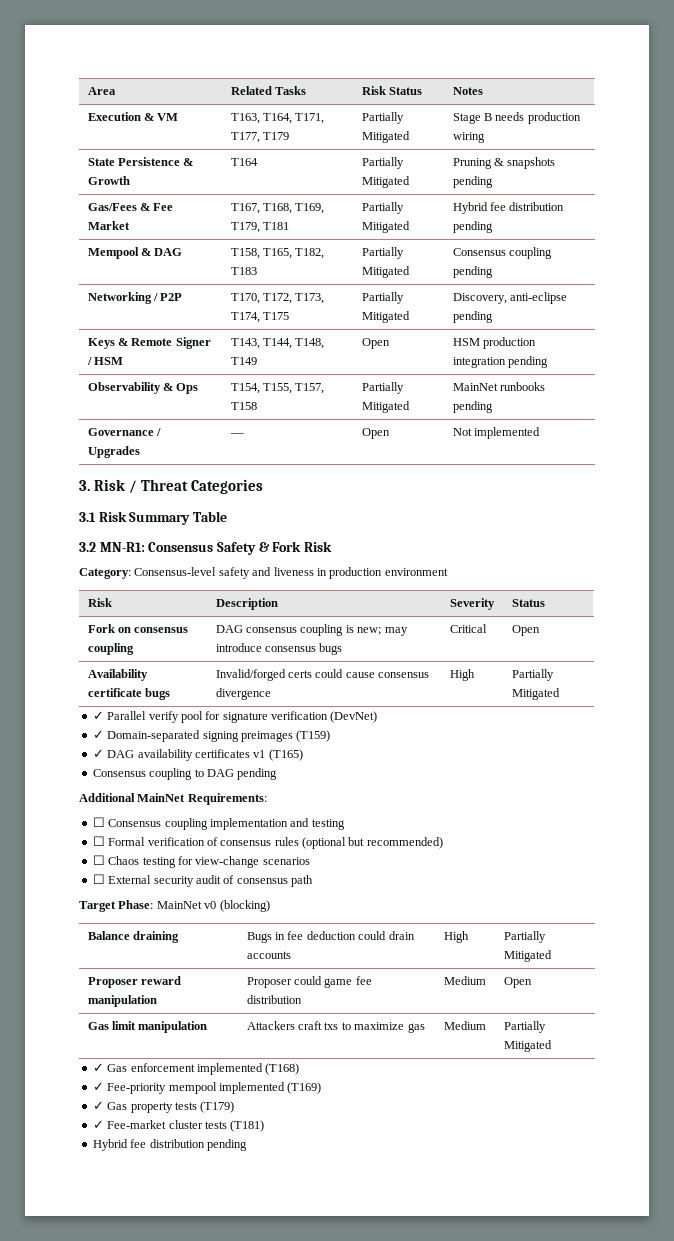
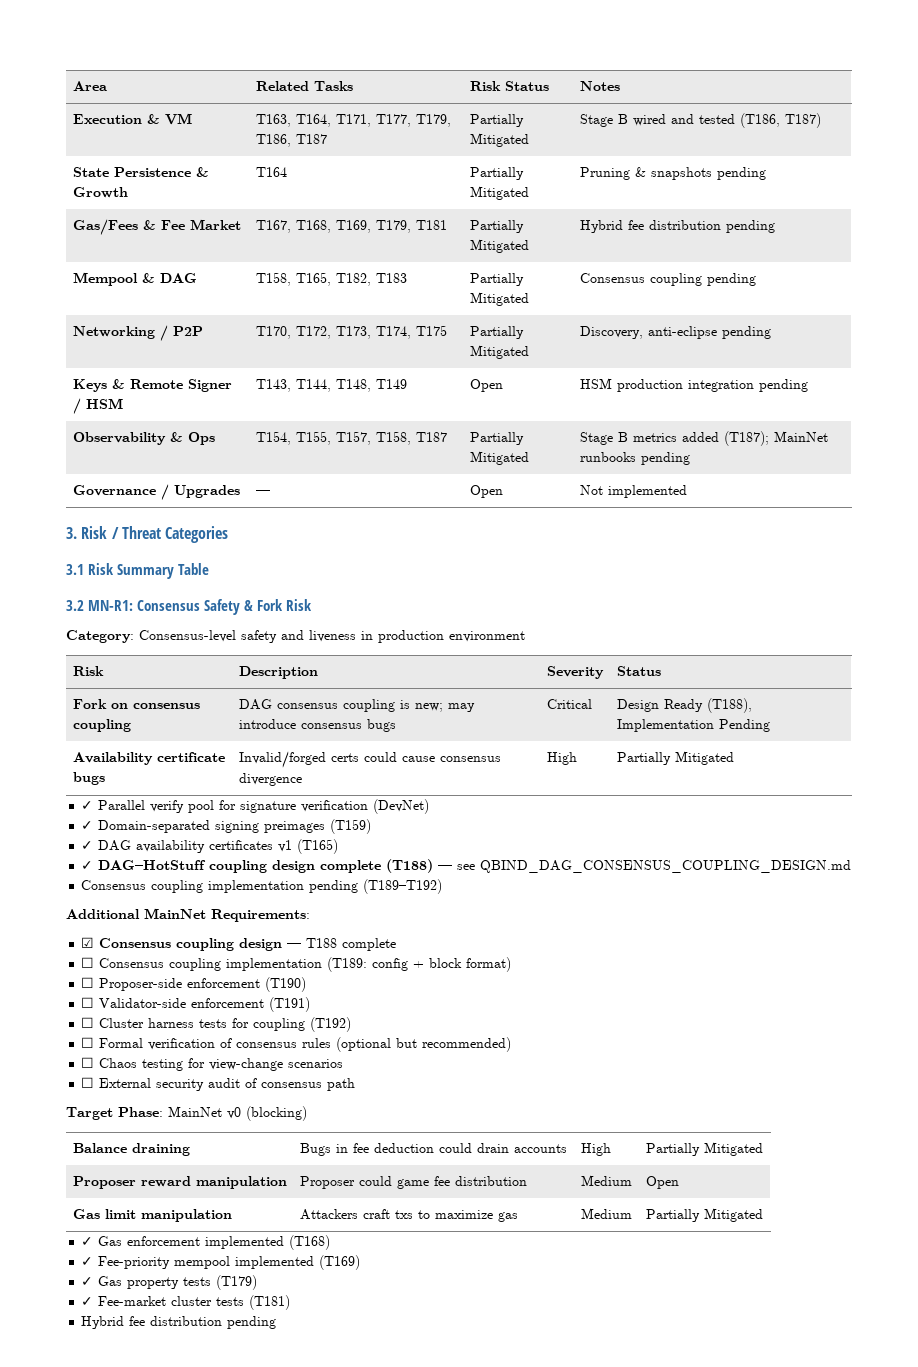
- Execution & VM | T163, T164, T171, T177, T179 | Partially Mitigated | Stage B needs production wiring
+ Execution & VM | T163, T164, T171, T177, T179, T186, T187 | Partially Mitigated | Stage B wired and tested (T186, T187)
- Observability & Ops | T154, T155, T157, T158 | Partially Mitigated | MainNet runbooks pending
+ Observability & Ops | T154, T155, T157, T158, T187 | Partially Mitigated | Stage B metrics added (T187); MainNet runbooks pending
- Fork on consensus coupling | DAG consensus coupling is new; may introduce consensus bugs | Critical | Open
+ Fork on consensus coupling | DAG consensus coupling is new; may introduce consensus bugs | Critical | Design Ready (T188), Implementation Pending
- Consensus coupling to DAG pending
+ ✓ DAG–HotStuff coupling design complete (T188) — see QBIND_DAG_CONSENSUS_COUPLING_DESIGN.md
+ Consensus coupling implementation pending (T189–T192)
- ☐ Consensus coupling implementation and testing
+ ☑ Consensus coupling design — T188 complete
+ ☐ Consensus coupling implementation (T189: config + block format)
+ ☐ Proposer-side enforcement (T190)
+ ☐ Validator-side enforcement (T191)
+ ☐ Cluster harness tests for coupling (T192)

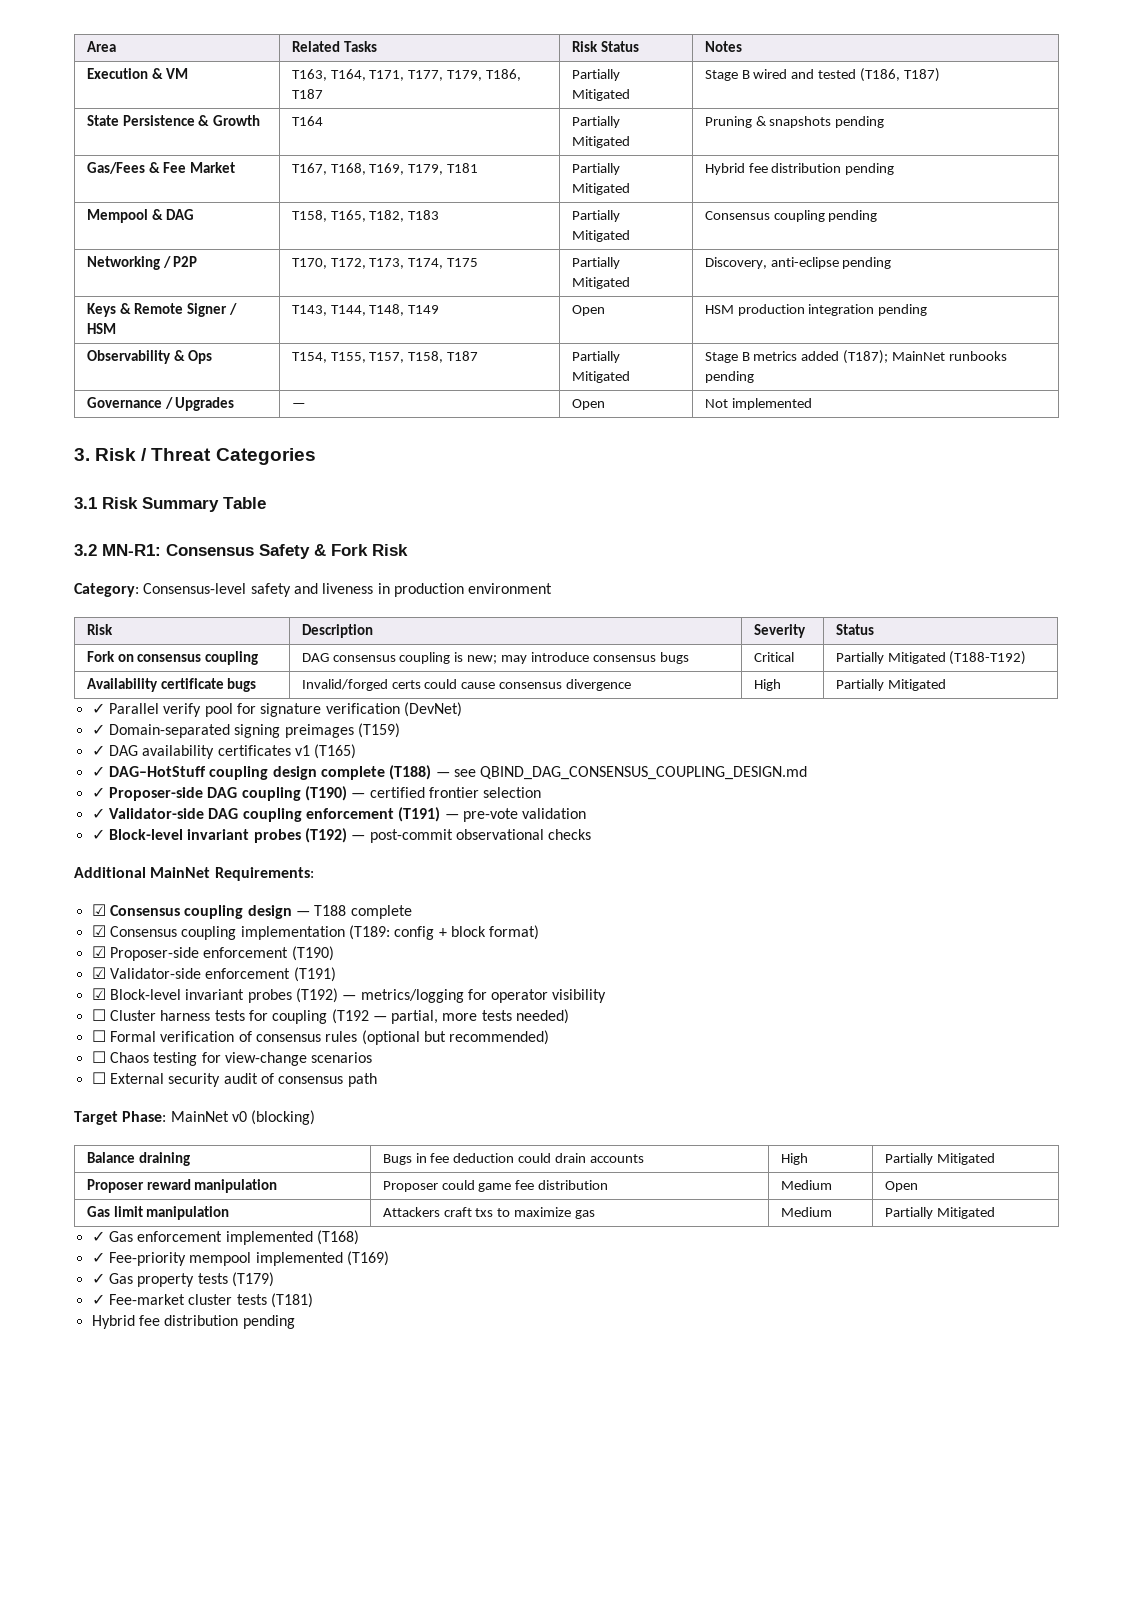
- Fork on consensus coupling | DAG consensus coupling is new; may introduce consensus bugs | Critical | Design Ready (T188), Implementation Pending
+ Fork on consensus coupling | DAG consensus coupling is new; may introduce consensus bugs | Critical | Partially Mitigated (T188-T192)
- Consensus coupling implementation pending (T189–T192)
+ ✓ Proposer-side DAG coupling (T190) — certified frontier selection
+ ✓ Validator-side DAG coupling enforcement (T191) — pre-vote validation
+ ✓ Block-level invariant probes (T192) — post-commit observational checks
- ☐ Consensus coupling implementation (T189: config + block format)
+ ☑ Consensus coupling implementation (T189: config + block format)
- ☐ Proposer-side enforcement (T190)
+ ☑ Proposer-side enforcement (T190)
- ☐ Validator-side enforcement (T191)
+ ☑ Validator-side enforcement (T191)
+ ☑ Block-level invariant probes (T192) — metrics/logging for operator visibility
- ☐ Cluster harness tests for coupling (T192)
+ ☐ Cluster harness tests for coupling (T192 — partial, more tests needed)

